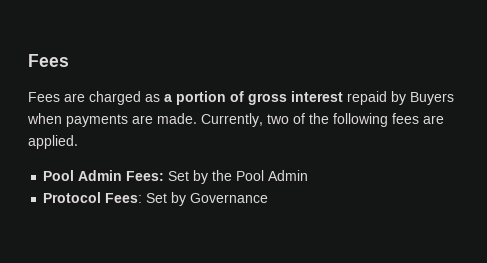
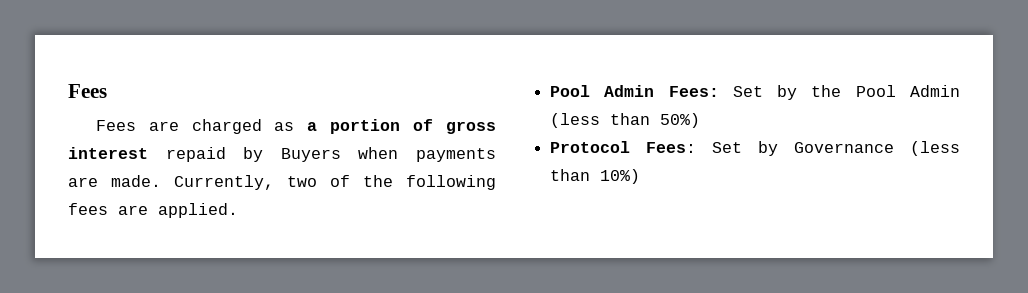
- Pool Admin Fees: Set by the Pool Admin
+ Pool Admin Fees: Set by the Pool Admin (less than 50%)
- Protocol Fees: Set by Governance
+ Protocol Fees: Set by Governance (less than 10%)

